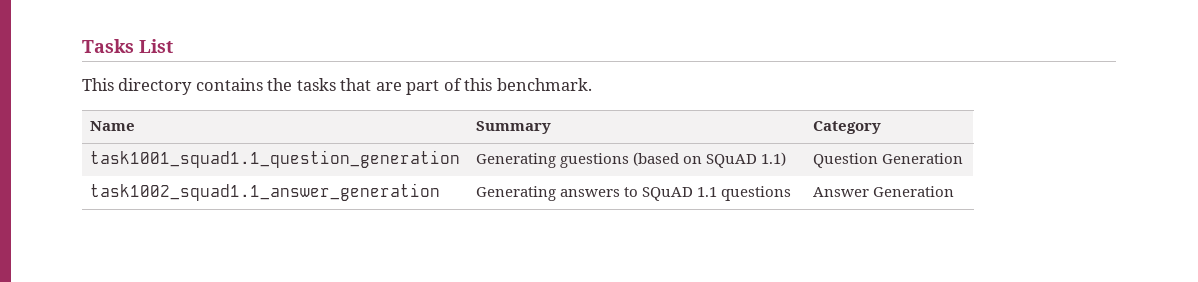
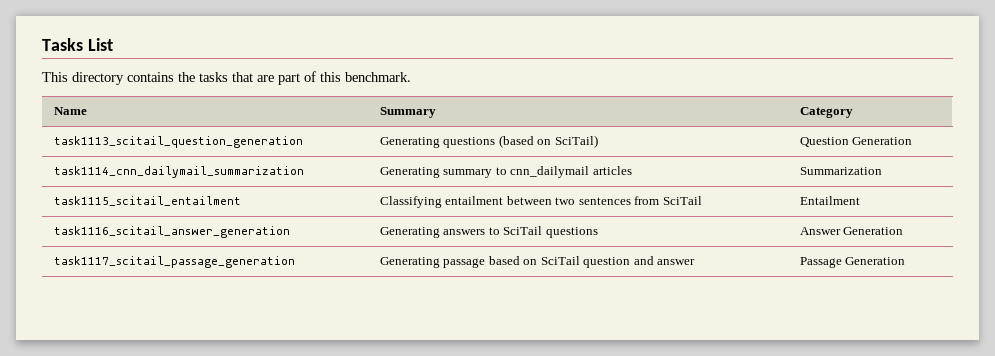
- task1001_squad1.1_question_generation | Generating guestions (based on SQuAD 1.1) | Question Generation
+ task1113_scitail_question_generation | Generating questions (based on SciTail) | Question Generation
- task1002_squad1.1_answer_generation | Generating answers to SQuAD 1.1 questions | Answer Generation
+ task1114_cnn_dailymail_summarization | Generating summary to cnn_dailymail articles | Summarization
+ task1115_scitail_entailment | Classifying entailment between two sentences from SciTail | Entailment
+ task1116_scitail_answer_generation | Generating answers to SciTail questions | Answer Generation
+ task1117_scitail_passage_generation | Generating passage based on SciTail question and answer | Passage Generation

